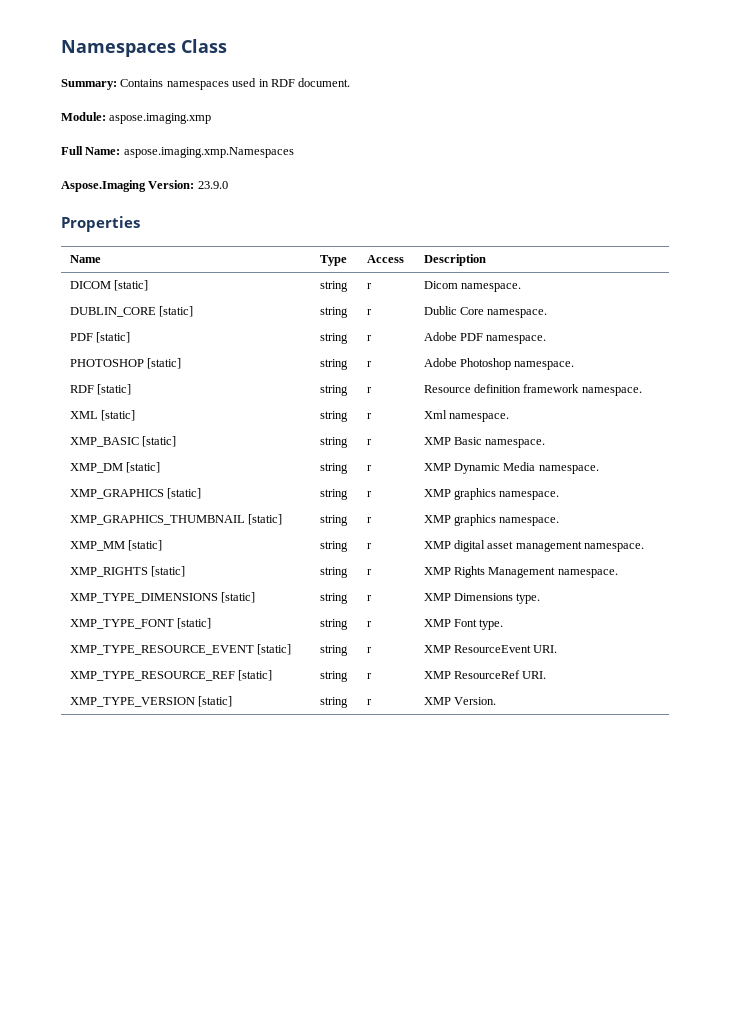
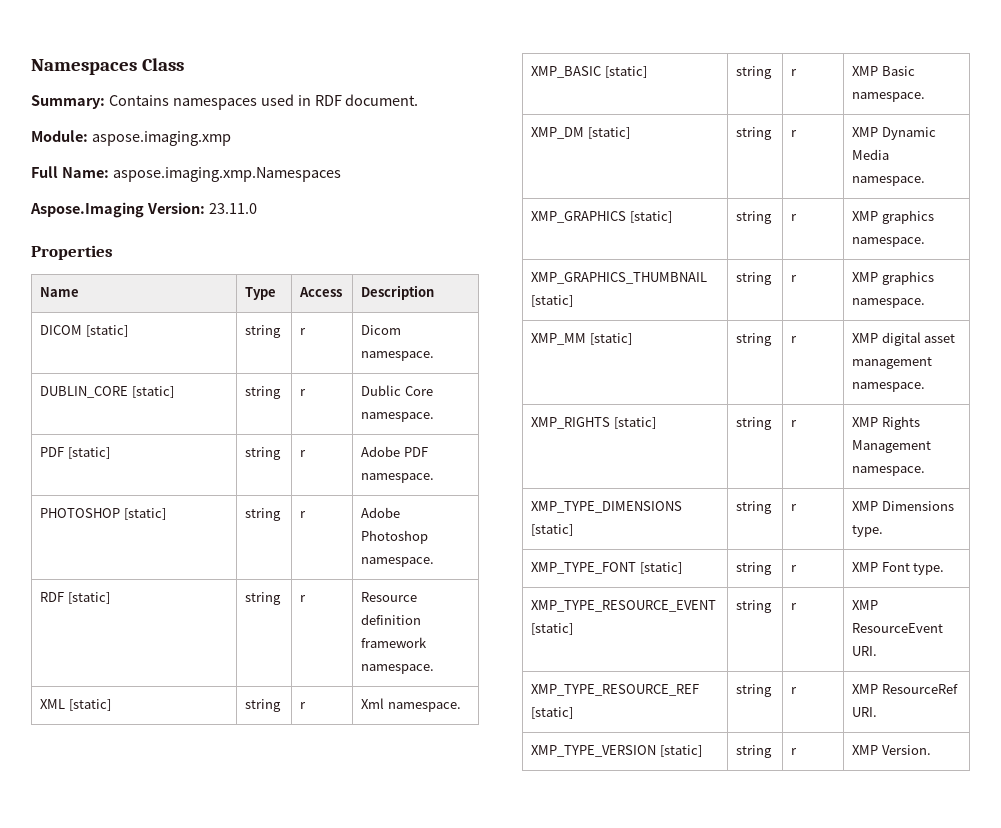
- Aspose.Imaging Version: 23.9.0
+ Aspose.Imaging Version: 23.11.0

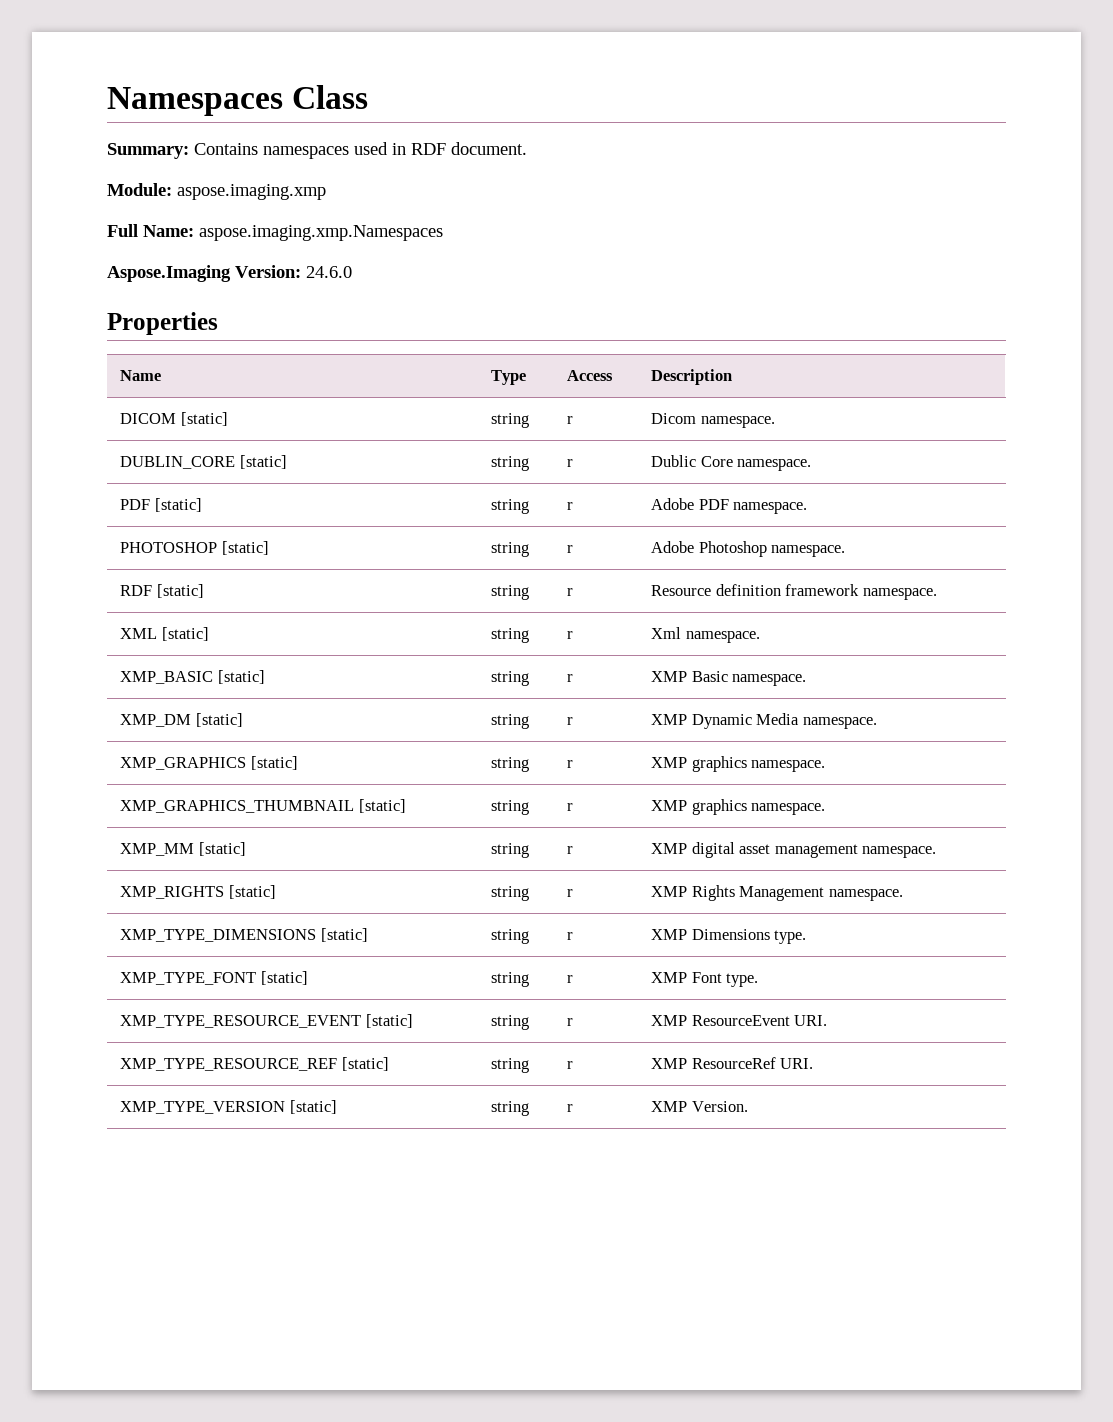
- Aspose.Imaging Version: 23.11.0
+ Aspose.Imaging Version: 24.6.0

